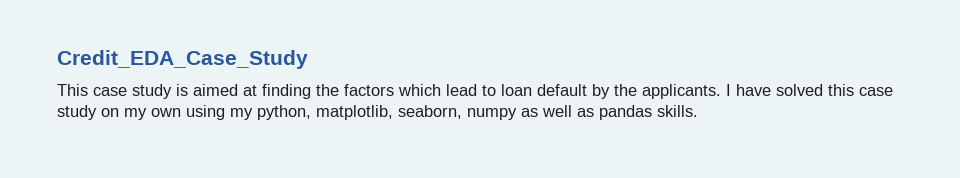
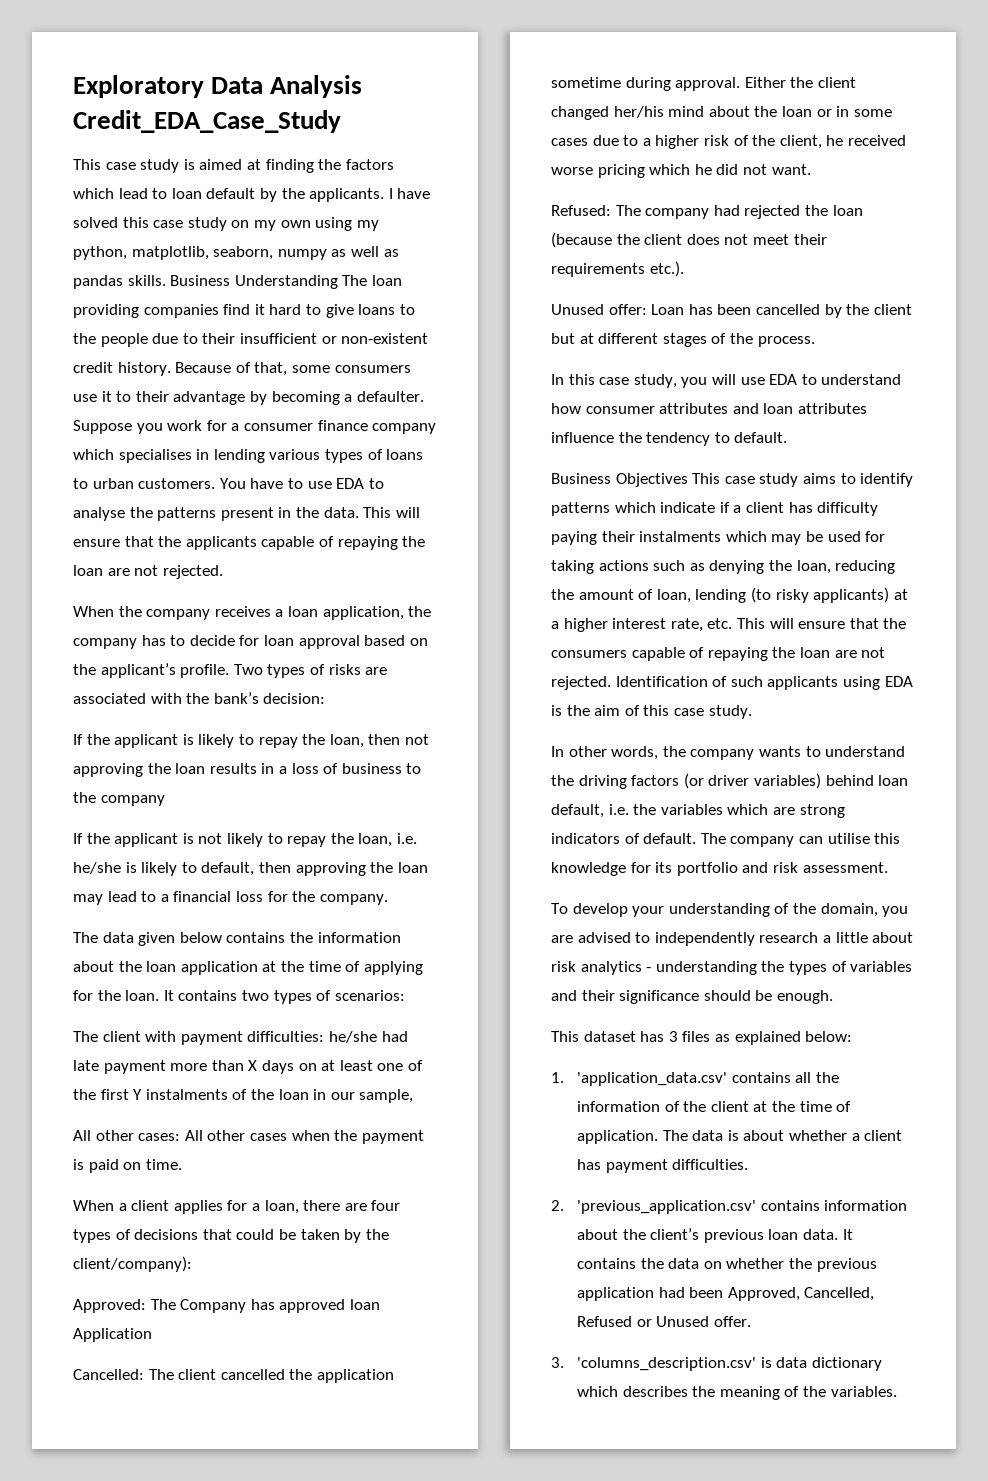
- Credit_EDA_Case_Study
+ Exploratory Data Analysis Credit_EDA_Case_Study
+ Business Understanding The loan providing companies find it hard to give loans to the people due to their insufficient or non-existent credit history. Because of that, some consumers use it to their advantage by becoming a defaulter. Suppose you work for a consumer finance company which specialises in lending various types of loans to urban customers. You have to use EDA to analyse the patterns present in the data. This will ensure that the applicants capable of repaying the loan are not rejected.
+ When the company receives a loan application, the company has to decide for loan approval based on the applicant’s profile. Two types of risks are associated with the bank’s decision:
+ If the applicant is likely to repay the loan, then not approving the loan results in a loss of business to the company
+ If the applicant is not likely to repay the loan, i.e. he/she is likely to default, then approving the loan may lead to a financial loss for the company.
+ The data given below contains the information about the loan application at the time of applying for the loan. It contains two types of scenarios:
+ The client with payment difficulties: he/she had late payment more than X days on at least one of the first Y instalments of the loan in our sample,
+ All other cases: All other cases when the payment is paid on time.
+ When a client applies for a loan, there are four types of decisions that could be taken by the client/company):
+ Approved: The Company has approved loan Application
+ Cancelled: The client cancelled the application sometime during approval. Either the client changed her/his mind about the loan or in some cases due to a higher risk of the client, he received worse pricing which he did not want.
+ Refused: The company had rejected the loan (because the client does not meet their requirements etc.).
+ Unused offer: Loan has been cancelled by the client but at different stages of the process.
+ In this case study, you will use EDA to understand how consumer attributes and loan attributes influence the tendency to default.
+ Business Objectives This case study aims to identify patterns which indicate if a client has difficulty paying their instalments which may be used for taking actions such as denying the loan, reducing the amount of loan, lending (to risky applicants) at a higher interest rate, etc. This will ensure that the consumers capable of repaying the loan are not rejected. Identification of such applicants using EDA is the aim of this case study.
+ In other words, the company wants to understand the driving factors (or driver variables) behind loan default, i.e. the variables which are strong indicators of default. The company can utilise this knowledge for its portfolio and risk assessment.
+ To develop your understanding of the domain, you are advised to independently research a little about risk analytics - understanding the types of variables and their significance should be enough.
+ This dataset has 3 files as explained below:
+ 1. 'application_data.csv' contains all the information of the client at the time of application. The data is about whether a client has payment difficulties.
+ 2. 'previous_application.csv' contains information about the client’s previous loan data. It contains the data on whether the previous application had been Approved, Cancelled, Refused or Unused offer.
+ 3. 'columns_description.csv' is data dictionary which describes the meaning of the variables.

